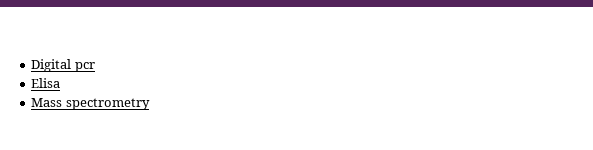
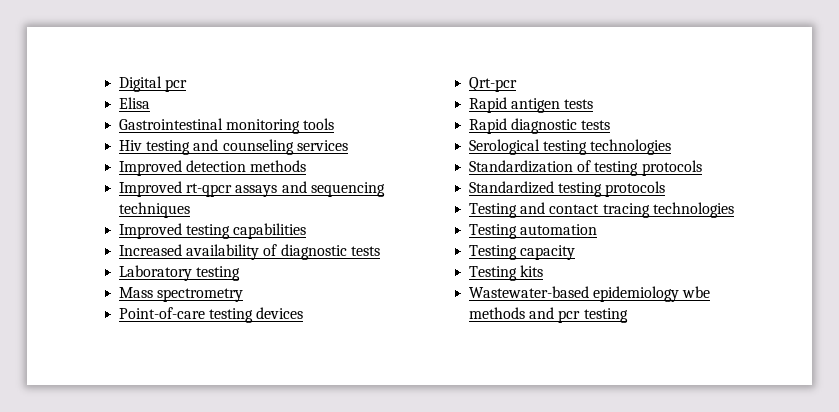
+ Gastrointestinal monitoring tools
+ Hiv testing and counseling services
+ Improved detection methods
+ Improved rt-qpcr assays and sequencing techniques
+ Improved testing capabilities
+ Increased availability of diagnostic tests
+ Laboratory testing
  Mass spectrometry
+ Point-of-care testing devices
+ Qrt-pcr
+ Rapid antigen tests
+ Rapid diagnostic tests
+ Serological testing technologies
+ Standardization of testing protocols
+ Standardized testing protocols
+ Testing and contact tracing technologies
+ Testing automation
+ Testing capacity
+ Testing kits
+ Wastewater-based epidemiology wbe methods and pcr testing

